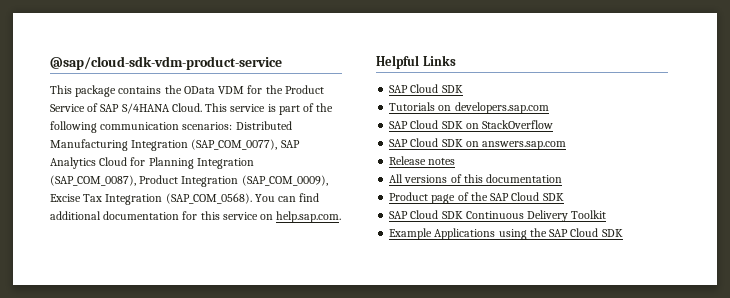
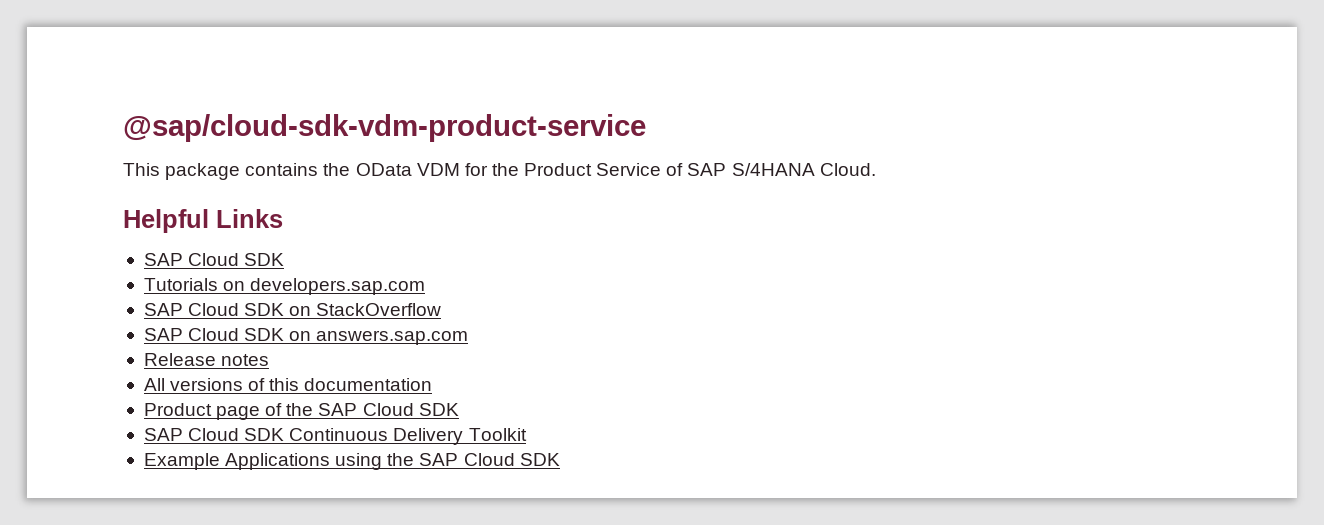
- This service is part of the following communication scenarios: Distributed Manufacturing Integration (SAP_COM_0077), SAP Analytics Cloud for Planning Integration (SAP_COM_0087), Product Integration (SAP_COM_0009), Excise Tax Integration (SAP_COM_0568). You can find additional documentation for this service on help.sap.com.

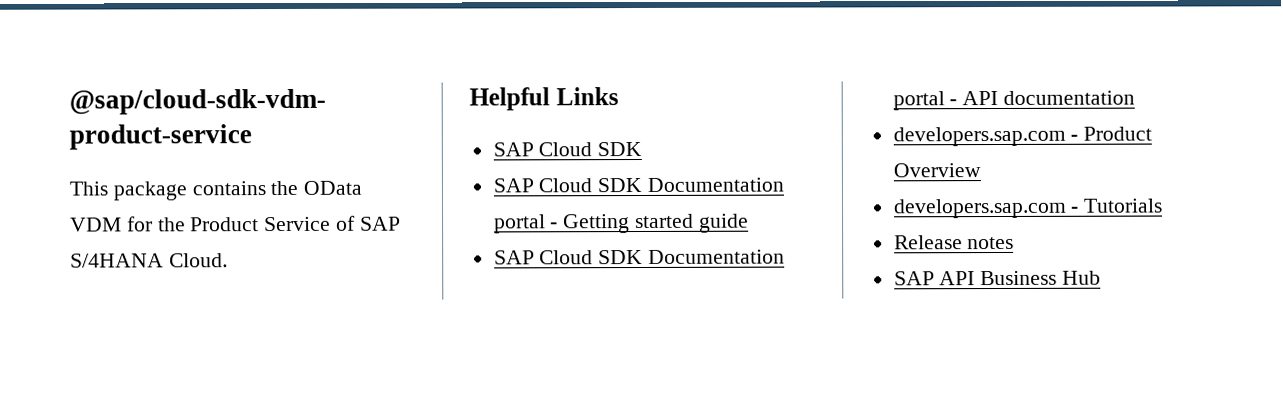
- Tutorials on developers.sap.com
- SAP Cloud SDK on StackOverflow
- SAP Cloud SDK on answers.sap.com
+ SAP Cloud SDK Documentation portal - Getting started guide
+ SAP Cloud SDK Documentation portal - API documentation
+ developers.sap.com - Product Overview
+ developers.sap.com - Tutorials
  Release notes
- All versions of this documentation
- Product page of the SAP Cloud SDK
- SAP Cloud SDK Continuous Delivery Toolkit
- Example Applications using the SAP Cloud SDK
+ SAP API Business Hub

